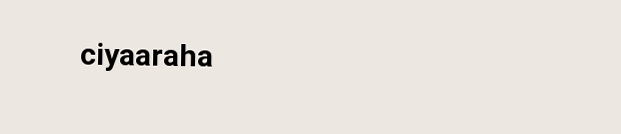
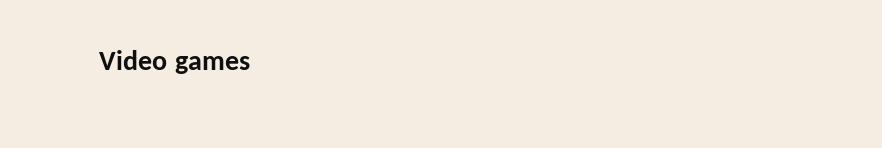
- ciyaaraha
+ Video games

